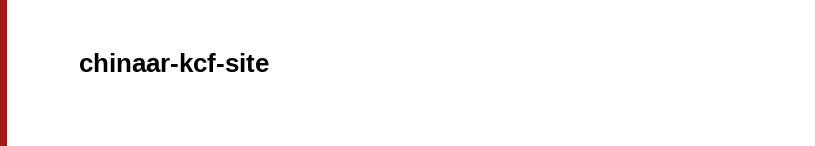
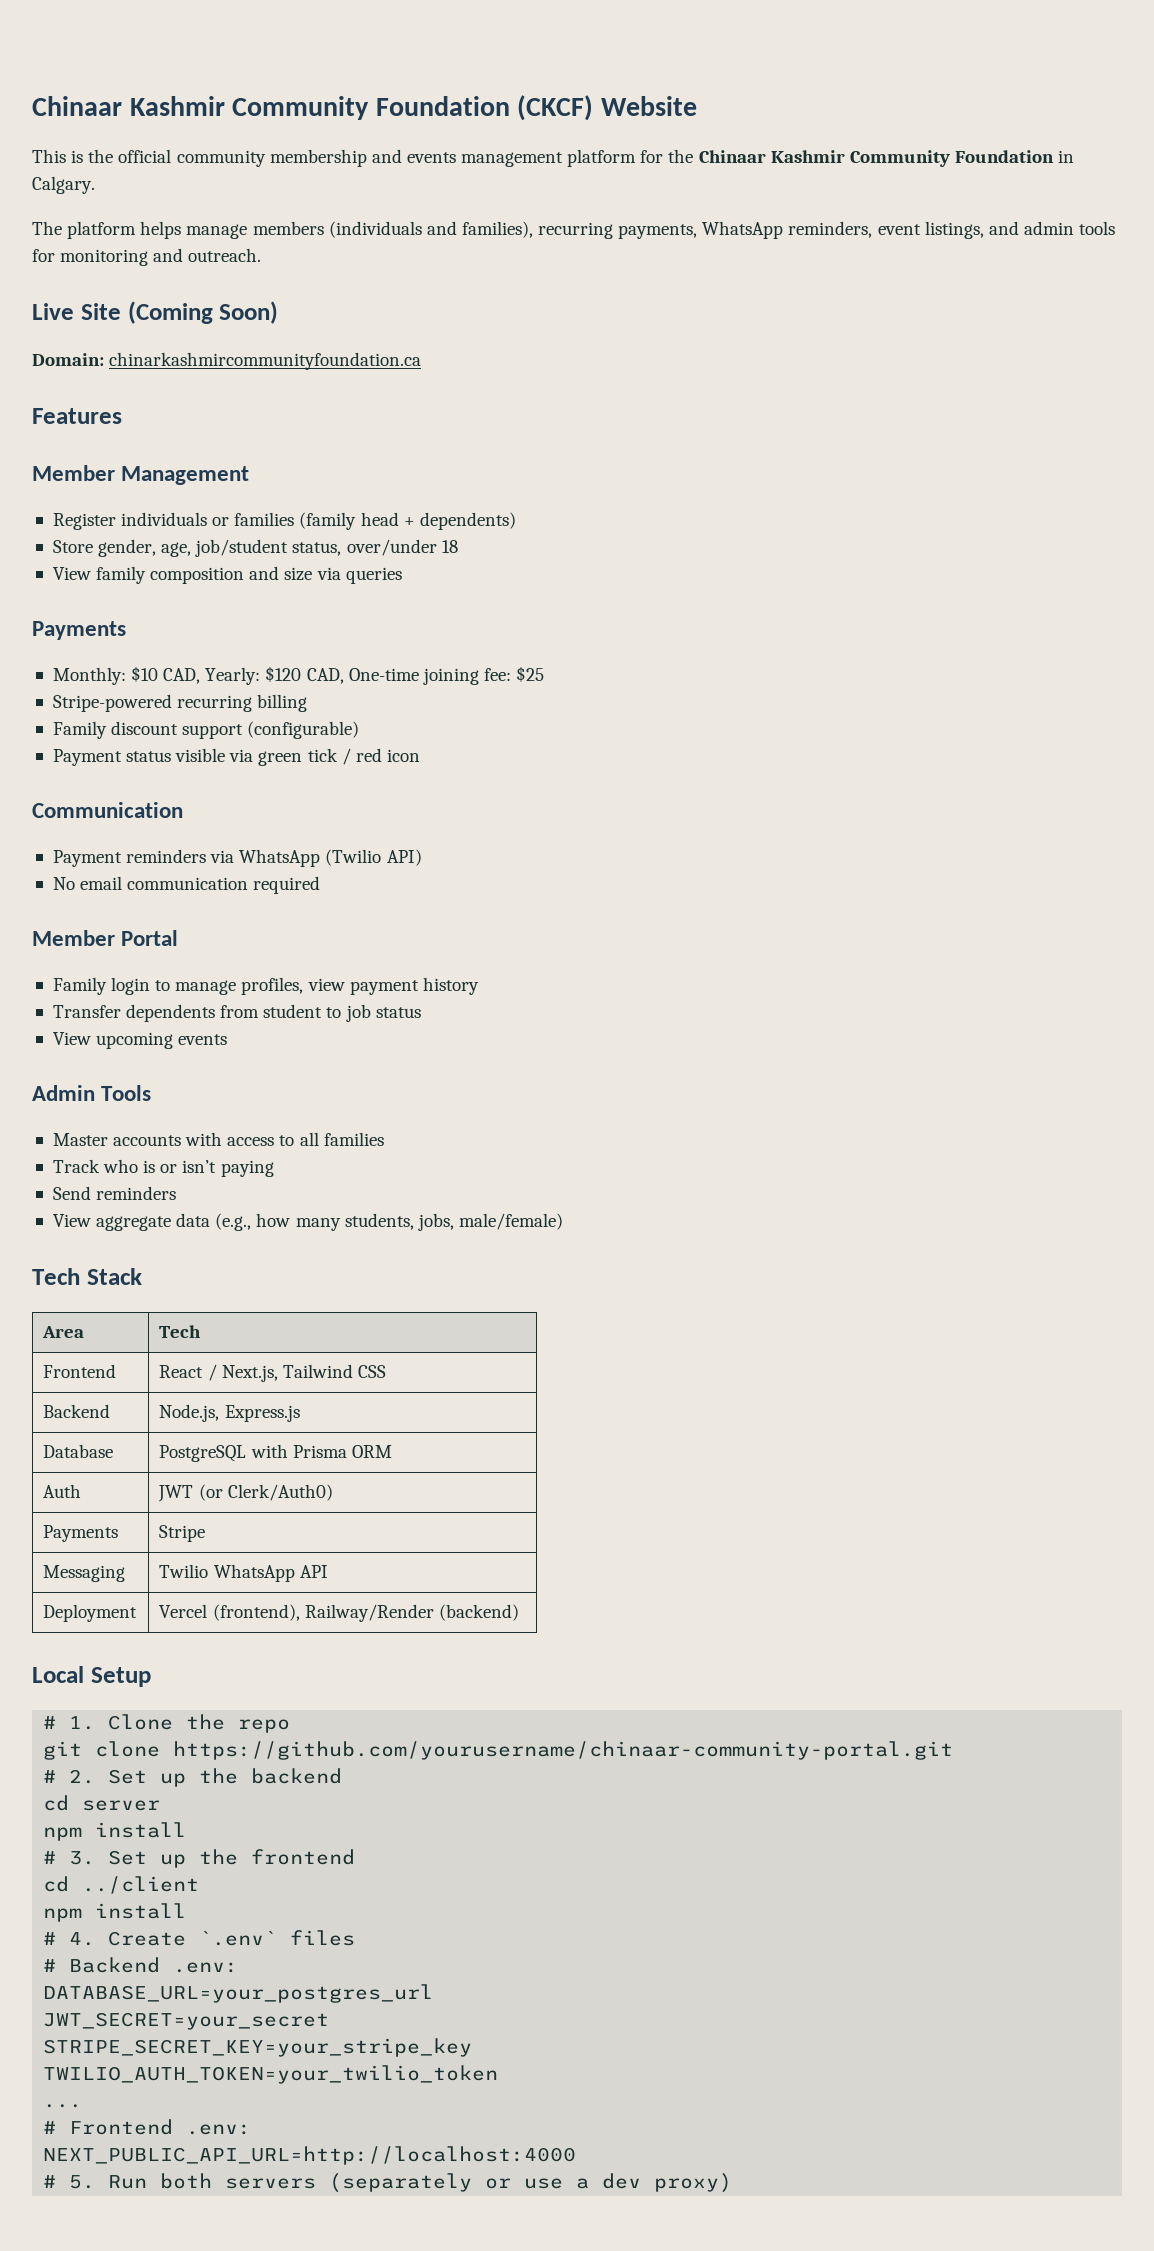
- chinaar-kcf-site
+ Chinaar Kashmir Community Foundation (CKCF) Website
+ This is the official community membership and events management platform for the Chinaar Kashmir Community Foundation in Calgary.
+ The platform helps manage members (individuals and families), recurring payments, WhatsApp reminders, event listings, and admin tools for monitoring and outreach.
+ Live Site (Coming Soon)
+ Domain: chinarkashmircommunityfoundation.ca
+ Features
+ Member Management
+ Register individuals or families (family head + dependents)
+ Store gender, age, job/student status, over/under 18
+ View family composition and size via queries
+ Payments
+ Monthly: $10 CAD, Yearly: $120 CAD, One-time joining fee: $25
+ Stripe-powered recurring billing
+ Family discount support (configurable)
+ Payment status visible via green tick / red icon
+ Communication
+ Payment reminders via WhatsApp (Twilio API)
+ No email communication required
+ Member Portal
+ Family login to manage profiles, view payment history
+ Transfer dependents from student to job status
+ View upcoming events
+ Admin Tools
+ Master accounts with access to all families
+ Track who is or isn’t paying
+ Send reminders
+ View aggregate data (e.g., how many students, jobs, male/female)
+ Tech Stack
+ Area | Tech
+ Frontend | React / Next.js, Tailwind CSS
+ Backend | Node.js, Express.js
+ Database | PostgreSQL with Prisma ORM
+ Auth | JWT (or Clerk/Auth0)
+ Payments | Stripe
+ Messaging | Twilio WhatsApp API
+ Deployment | Vercel (frontend), Railway/Render (backend)
+ Local Setup
+ # 1. Clone the repo
+ git clone https://github.com/yourusername/chinaar-community-portal.git
+ # 2. Set up the backend
+ cd server
+ npm install
+ # 3. Set up the frontend
+ cd ../client
+ npm install
+ # 4. Create `.env` files
+ # Backend .env:
+ DATABASE_URL=your_postgres_url
+ JWT_SECRET=your_secret
+ STRIPE_SECRET_KEY=your_stripe_key
+ TWILIO_AUTH_TOKEN=your_twilio_token
+ ...
+ # Frontend .env:
+ NEXT_PUBLIC_API_URL=http://localhost:4000
+ # 5. Run both servers (separately or use a dev proxy)

